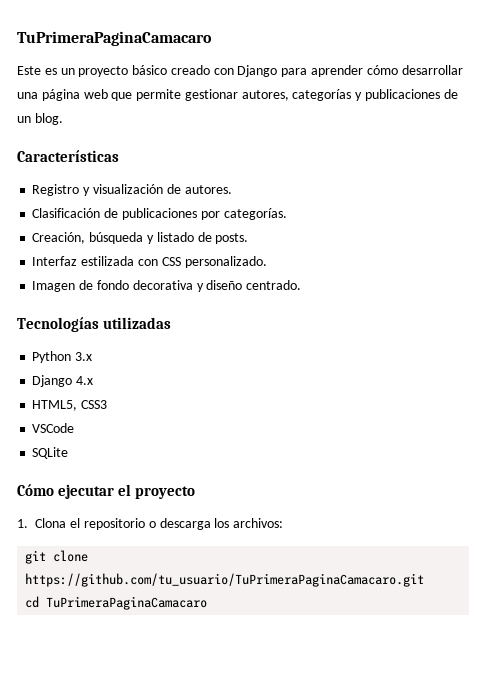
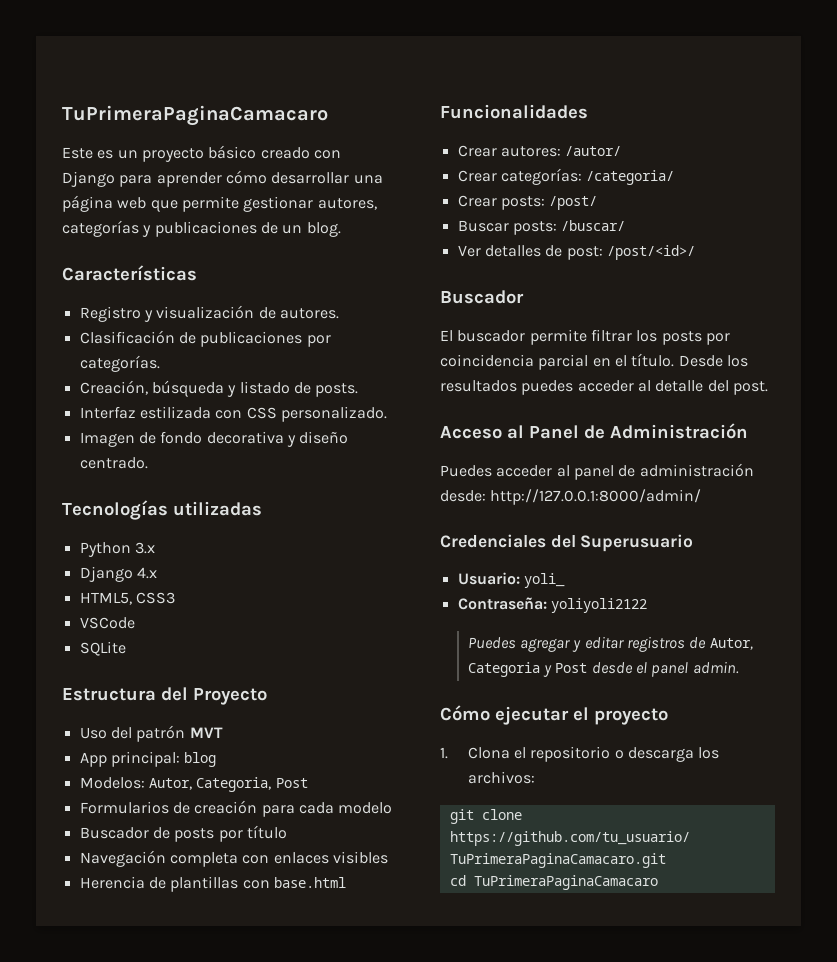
+ Estructura del Proyecto
+ Uso del patrón MVT
+ App principal: blog
+ Modelos: Autor, Categoria, Post
+ Formularios de creación para cada modelo
+ Buscador de posts por título
+ Navegación completa con enlaces visibles
+ Herencia de plantillas con base.html
+ Funcionalidades
+ Crear autores: /autor/
+ Crear categorías: /categoria/
+ Crear posts: /post/
+ Buscar posts: /buscar/
+ Ver detalles de post: /post/<id>/
+ Buscador
+ El buscador permite filtrar los posts por coincidencia parcial en el título. Desde los resultados puedes acceder al detalle del post.
+ Acceso al Panel de Administración
+ Puedes acceder al panel de administración desde: http://127.0.0.1:8000/admin/
+ Credenciales del Superusuario
+ Usuario: yoli_
+ Contraseña: yoliyoli2122
+ Puedes agregar y editar registros de Autor, Categoria y Post desde el panel admin.

